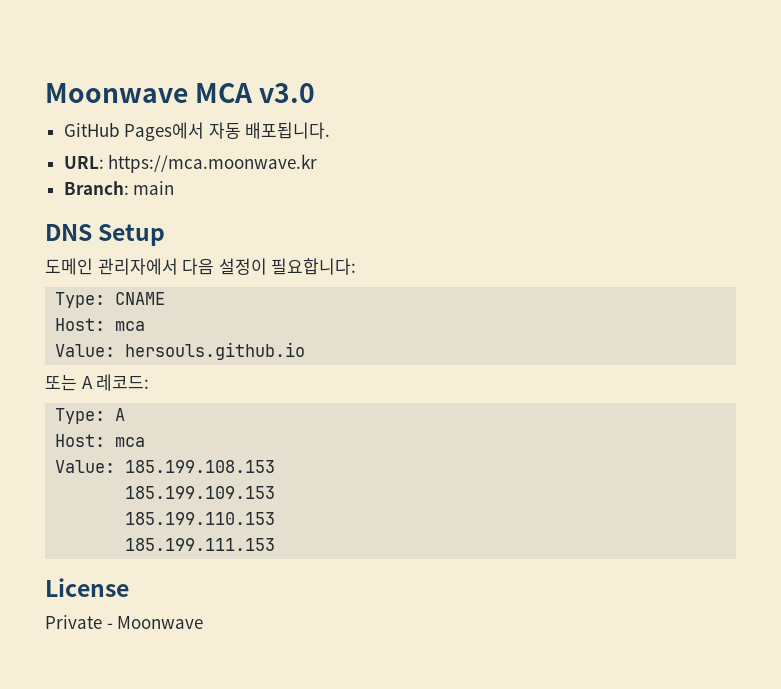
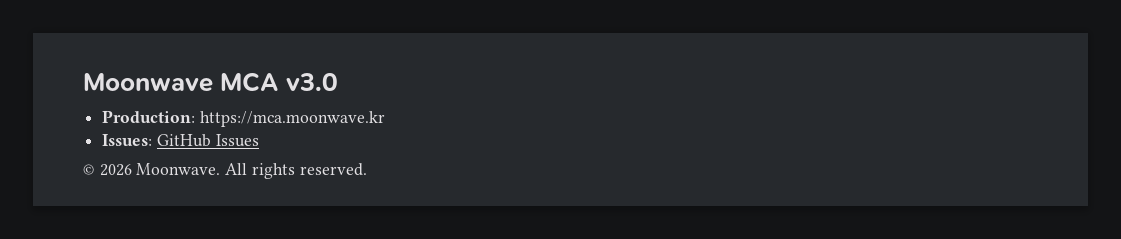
- GitHub Pages에서 자동 배포됩니다.
- URL: https://mca.moonwave.kr
- Branch: main
- DNS Setup
- 도메인 관리자에서 다음 설정이 필요합니다:
- Type: CNAME
- Host: mca
- Value: hersouls.github.io
- 또는 A 레코드:
- Type: A
- Host: mca
- Value: 185.199.108.153
- 185.199.109.153
- 185.199.110.153
- 185.199.111.153
- License
- Private - Moonwave
+ Production: https://mca.moonwave.kr
+ Issues: GitHub Issues
+ © 2026 Moonwave. All rights reserved.

